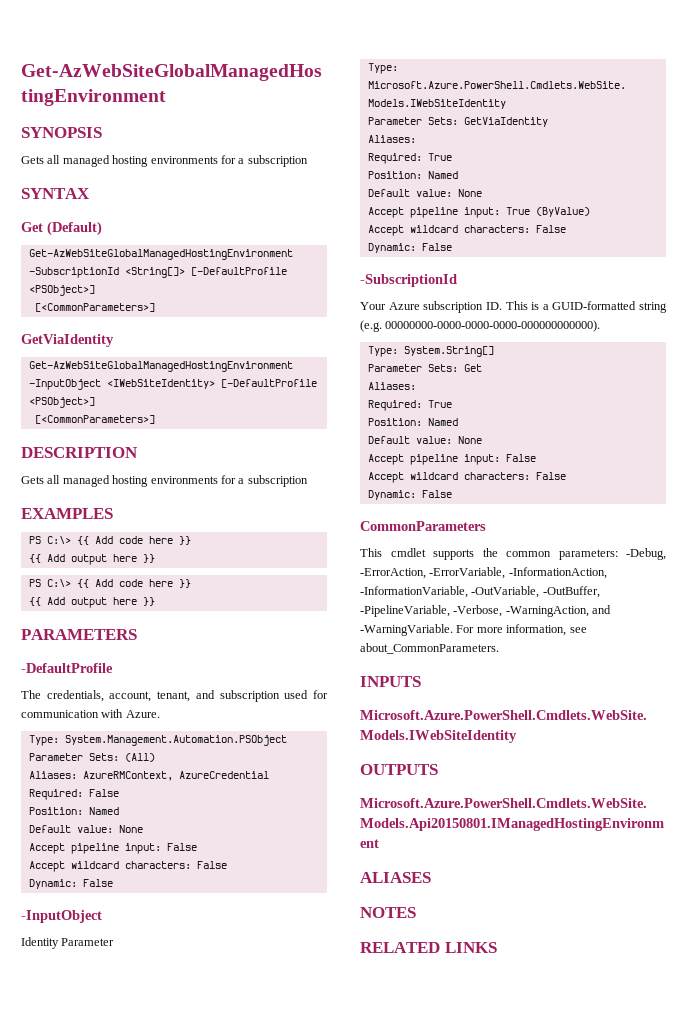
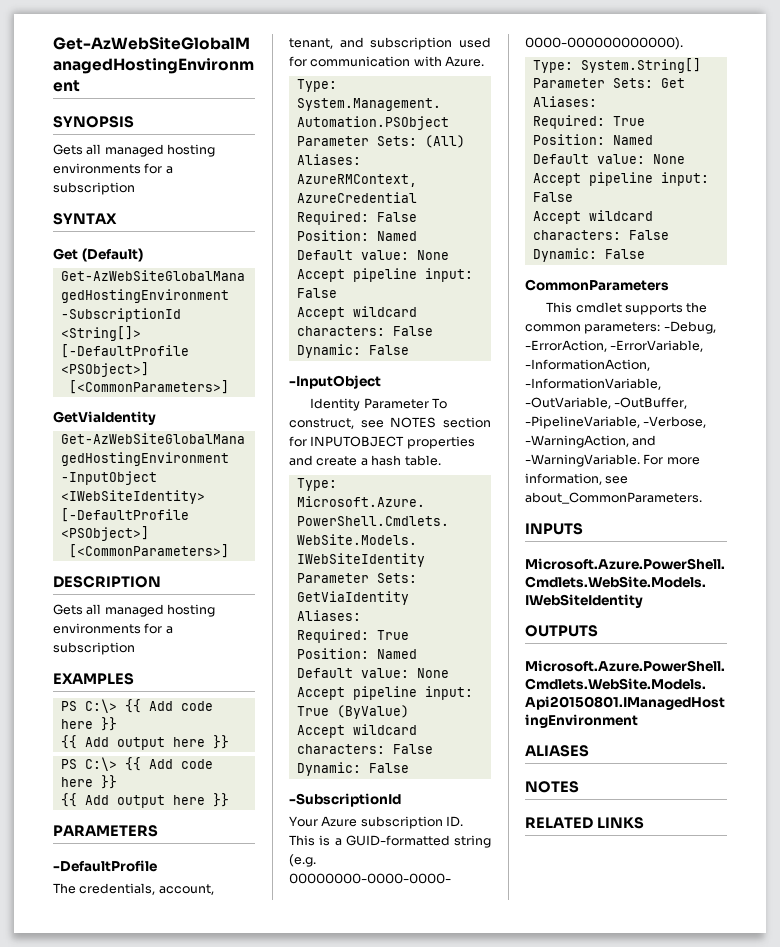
- Identity Parameter
+ Identity Parameter To construct, see NOTES section for INPUTOBJECT properties and create a hash table.

